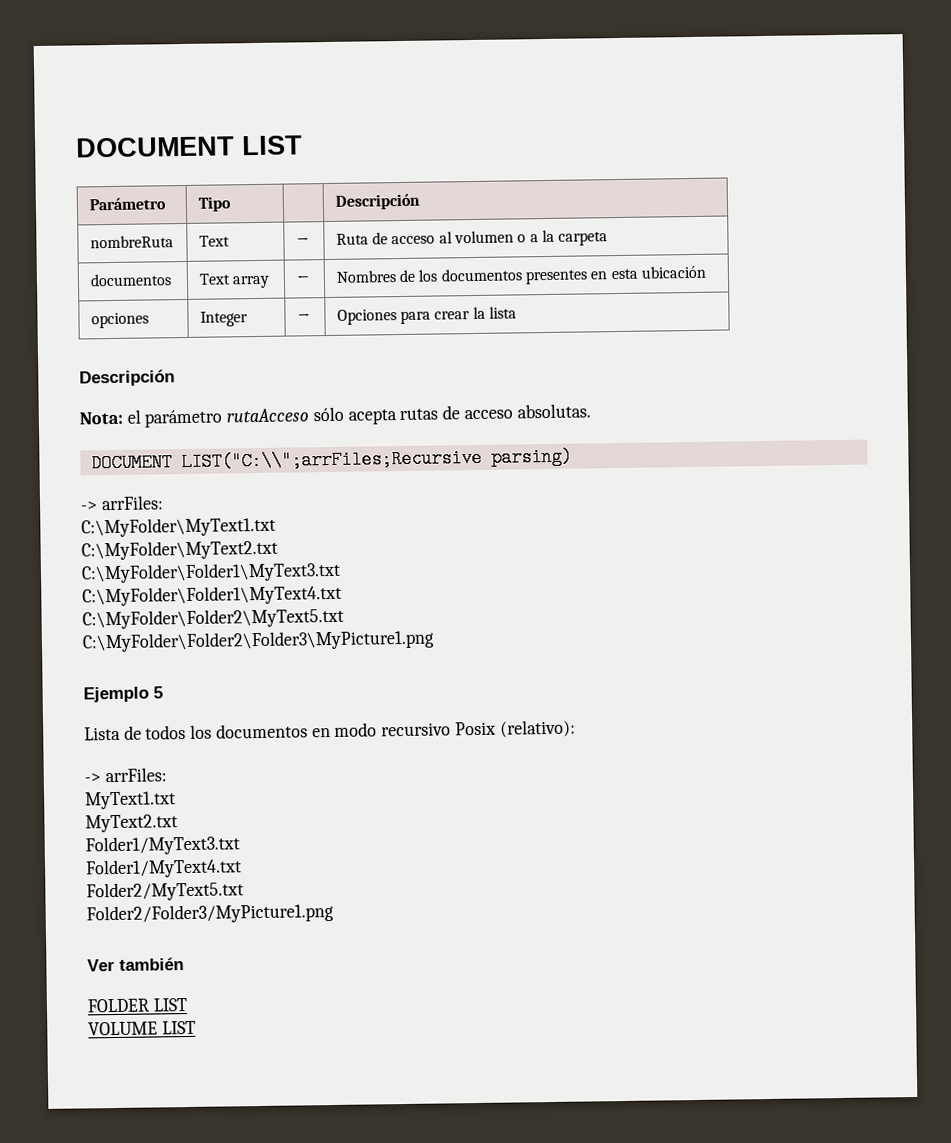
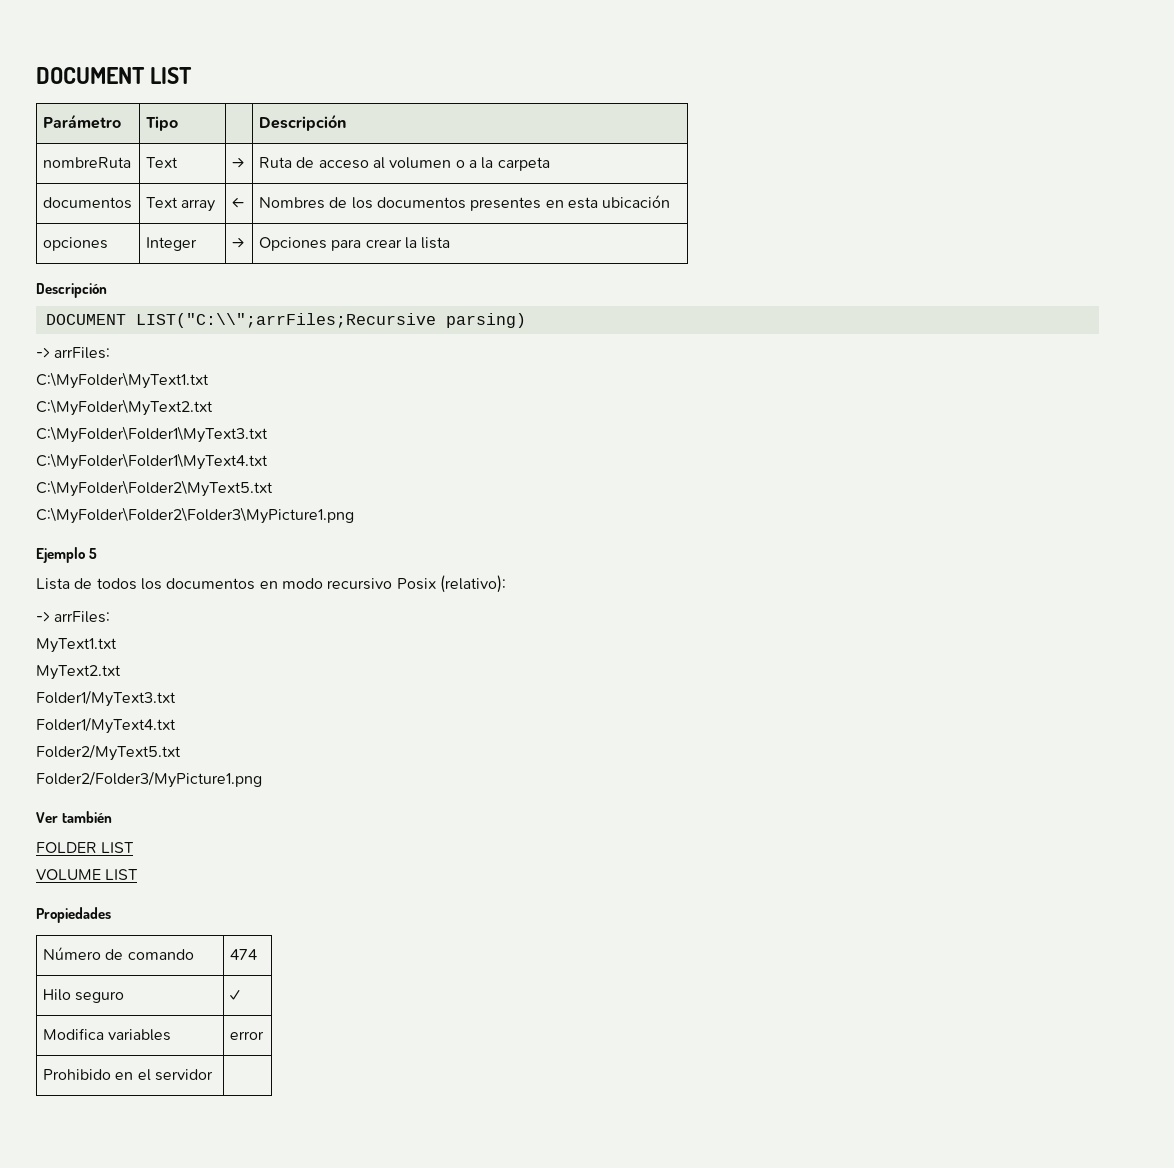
- Nota: el parámetro rutaAcceso sólo acepta rutas de acceso absolutas.
+ Propiedades
+ Número de comando | 474
+ Hilo seguro | ✓
+ Modifica variables | error
+ Prohibido en el servidor |

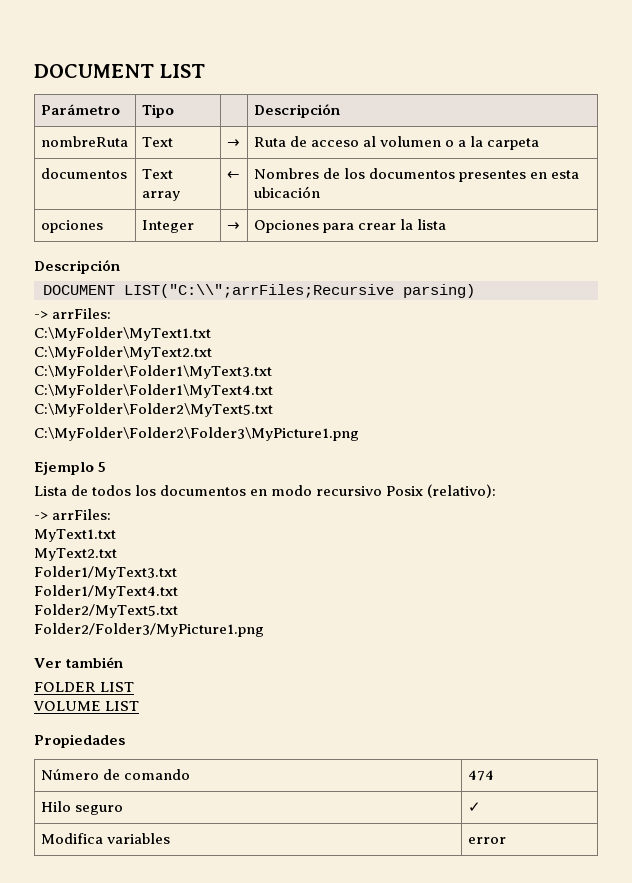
- Prohibido en el servidor |

